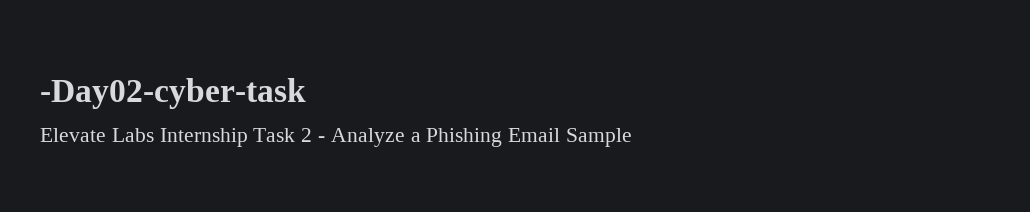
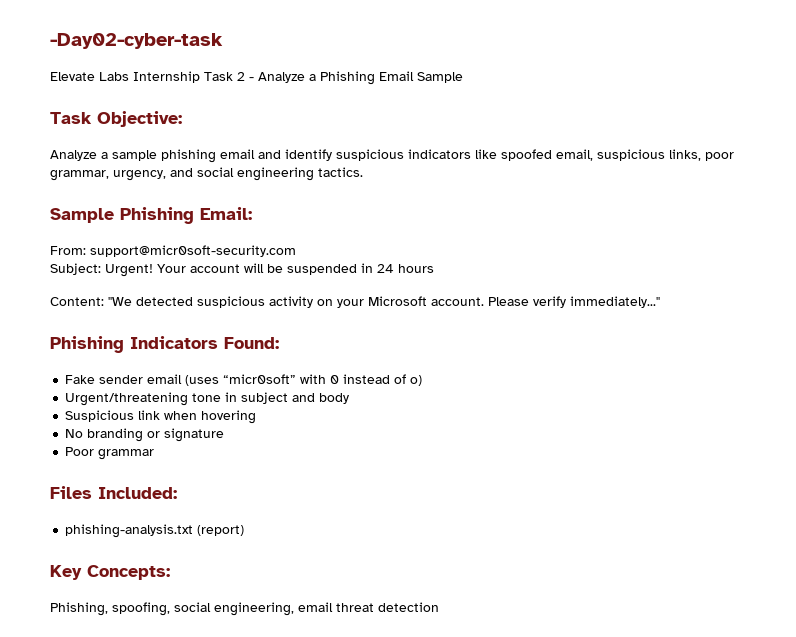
+ Task Objective:
+ Analyze a sample phishing email and identify suspicious indicators like spoofed email, suspicious links, poor grammar, urgency, and social engineering tactics.
+ Sample Phishing Email:
+ From: support@micr0soft-security.com
+ Subject: Urgent! Your account will be suspended in 24 hours
+ Content: "We detected suspicious activity on your Microsoft account. Please verify immediately..."
+ Phishing Indicators Found:
+ Fake sender email (uses “micr0soft” with 0 instead of o)
+ Urgent/threatening tone in subject and body
+ Suspicious link when hovering
+ No branding or signature
+ Poor grammar
+ Files Included:
+ phishing-analysis.txt (report)
+ Key Concepts:
+ Phishing, spoofing, social engineering, email threat detection

